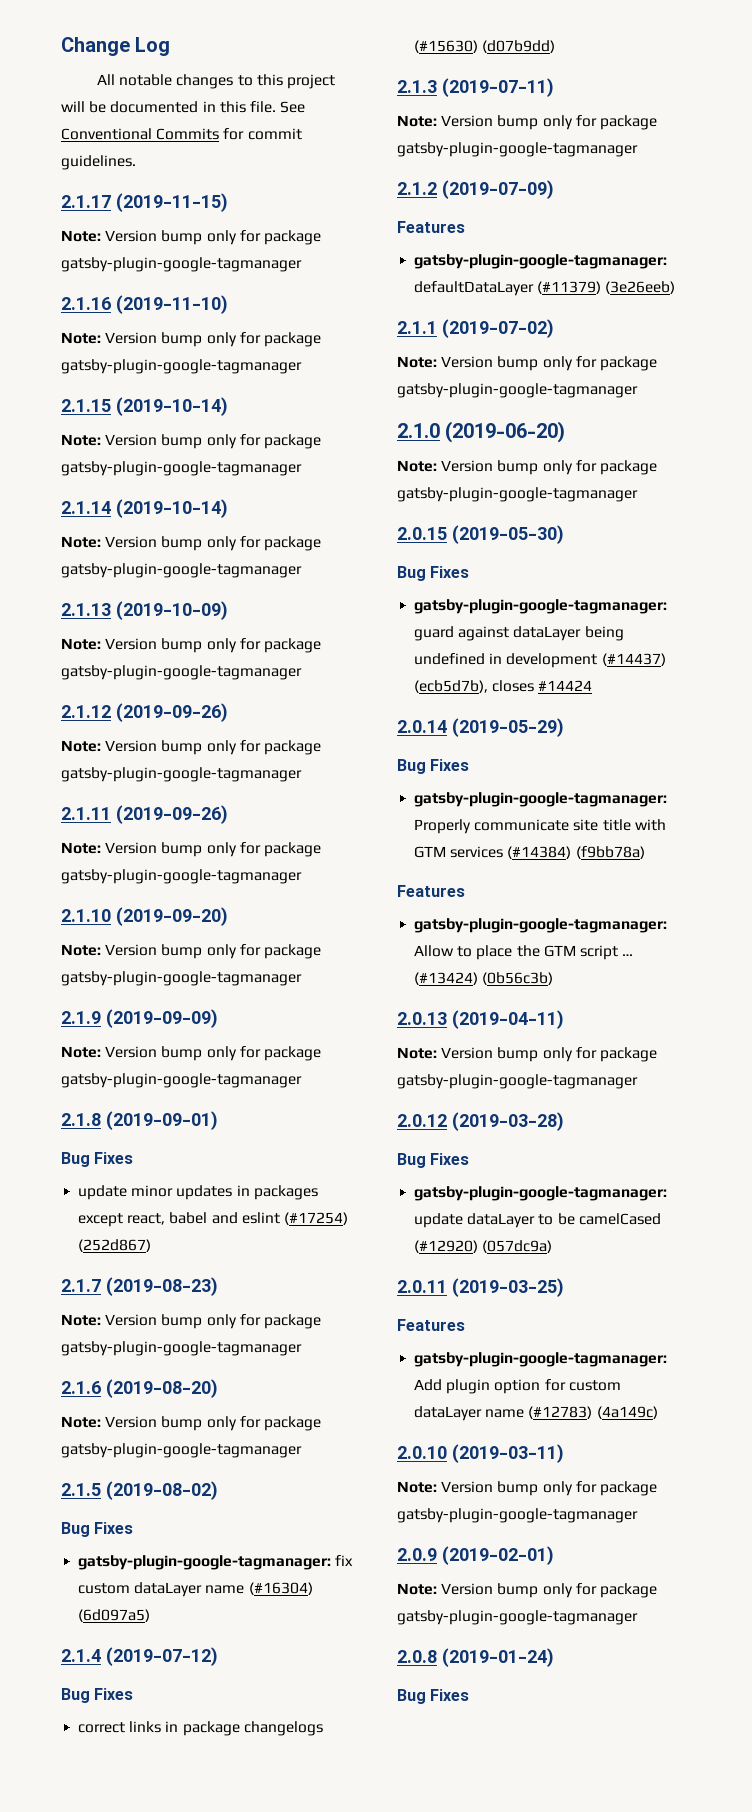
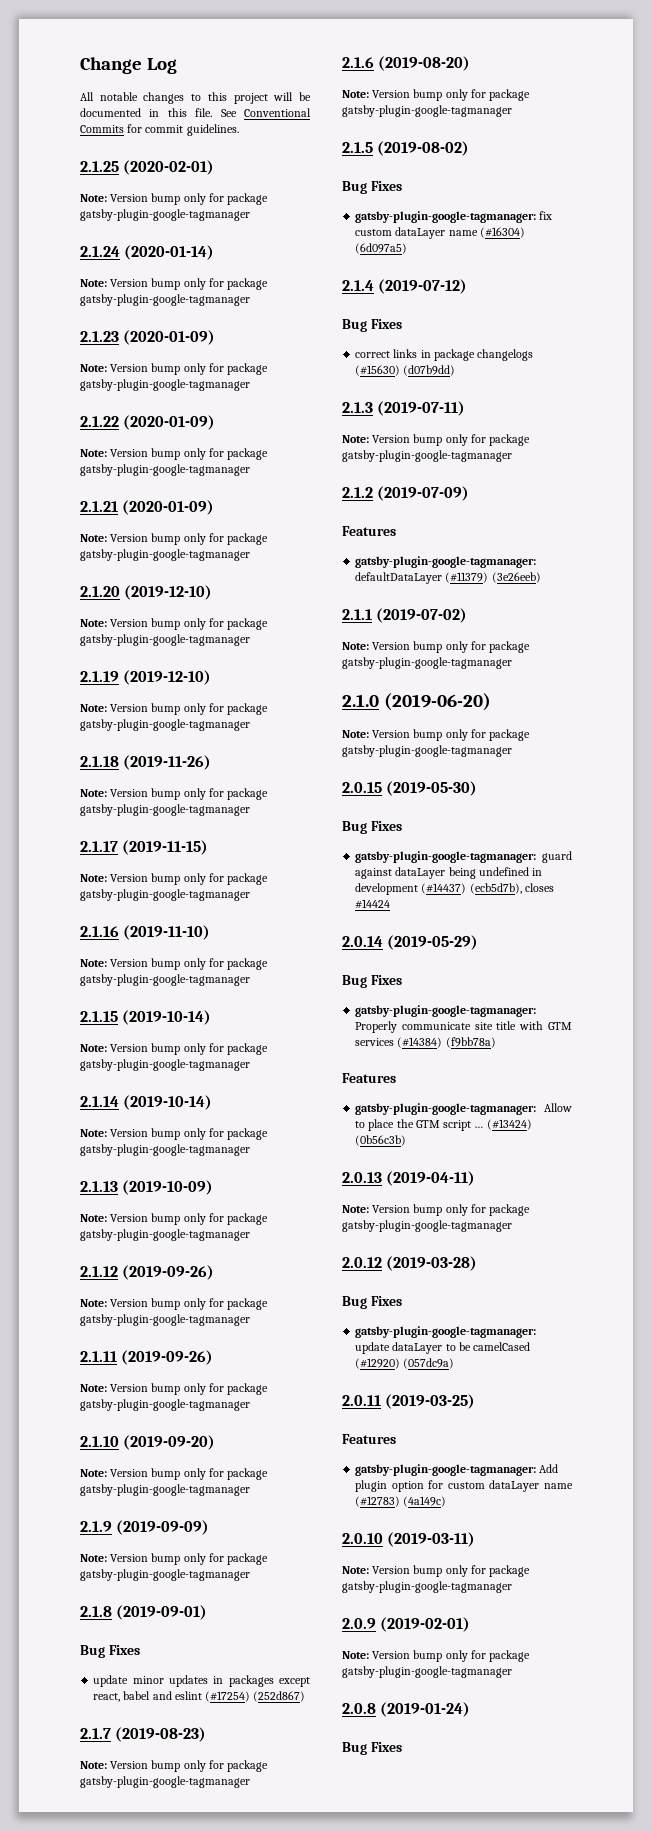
+ 2.1.25 (2020-02-01)
+ Note: Version bump only for package gatsby-plugin-google-tagmanager
+ 2.1.24 (2020-01-14)
+ Note: Version bump only for package gatsby-plugin-google-tagmanager
+ 2.1.23 (2020-01-09)
+ Note: Version bump only for package gatsby-plugin-google-tagmanager
+ 2.1.22 (2020-01-09)
+ Note: Version bump only for package gatsby-plugin-google-tagmanager
+ 2.1.21 (2020-01-09)
+ Note: Version bump only for package gatsby-plugin-google-tagmanager
+ 2.1.20 (2019-12-10)
+ Note: Version bump only for package gatsby-plugin-google-tagmanager
+ 2.1.19 (2019-12-10)
+ Note: Version bump only for package gatsby-plugin-google-tagmanager
+ 2.1.18 (2019-11-26)
+ Note: Version bump only for package gatsby-plugin-google-tagmanager

